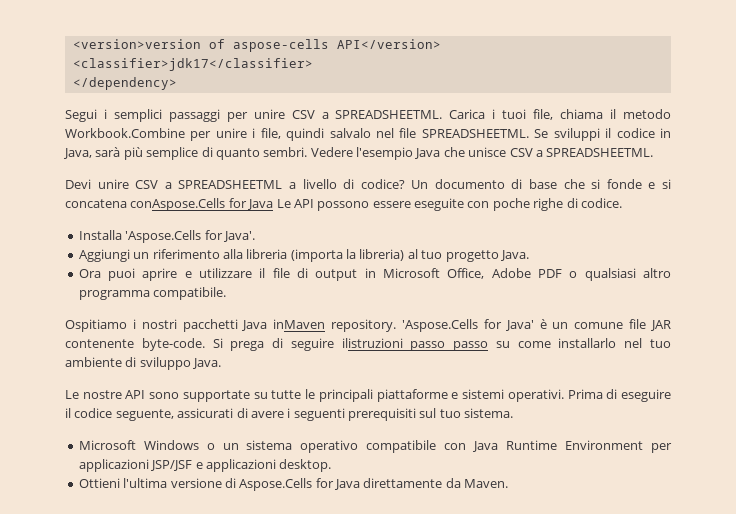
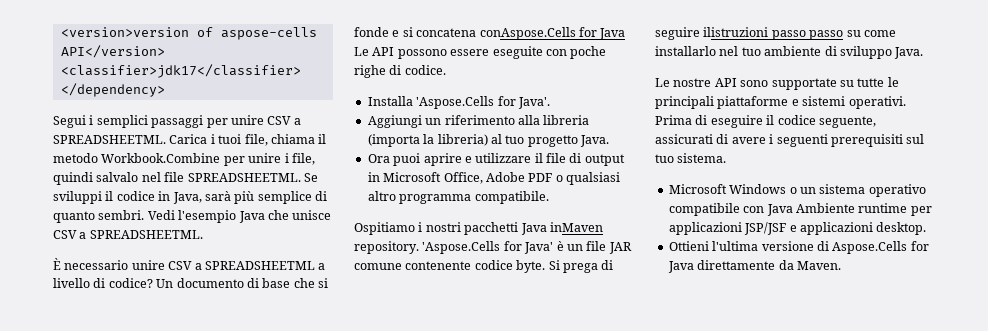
- Vedere l'esempio Java che unisce CSV a SPREADSHEETML.
+ Vedi l'esempio Java che unisce CSV a SPREADSHEETML.
- Devi unire CSV a SPREADSHEETML a livello di codice?
+ È necessario unire CSV a SPREADSHEETML a livello di codice?
- 'Aspose.Cells for Java' è un comune file JAR contenente byte-code.
+ 'Aspose.Cells for Java' è un file JAR comune contenente codice byte.
- Microsoft Windows o un sistema operativo compatibile con Java Runtime Environment per applicazioni JSP/JSF e applicazioni desktop.
+ Microsoft Windows o un sistema operativo compatibile con Java Ambiente runtime per applicazioni JSP/JSF e applicazioni desktop.

